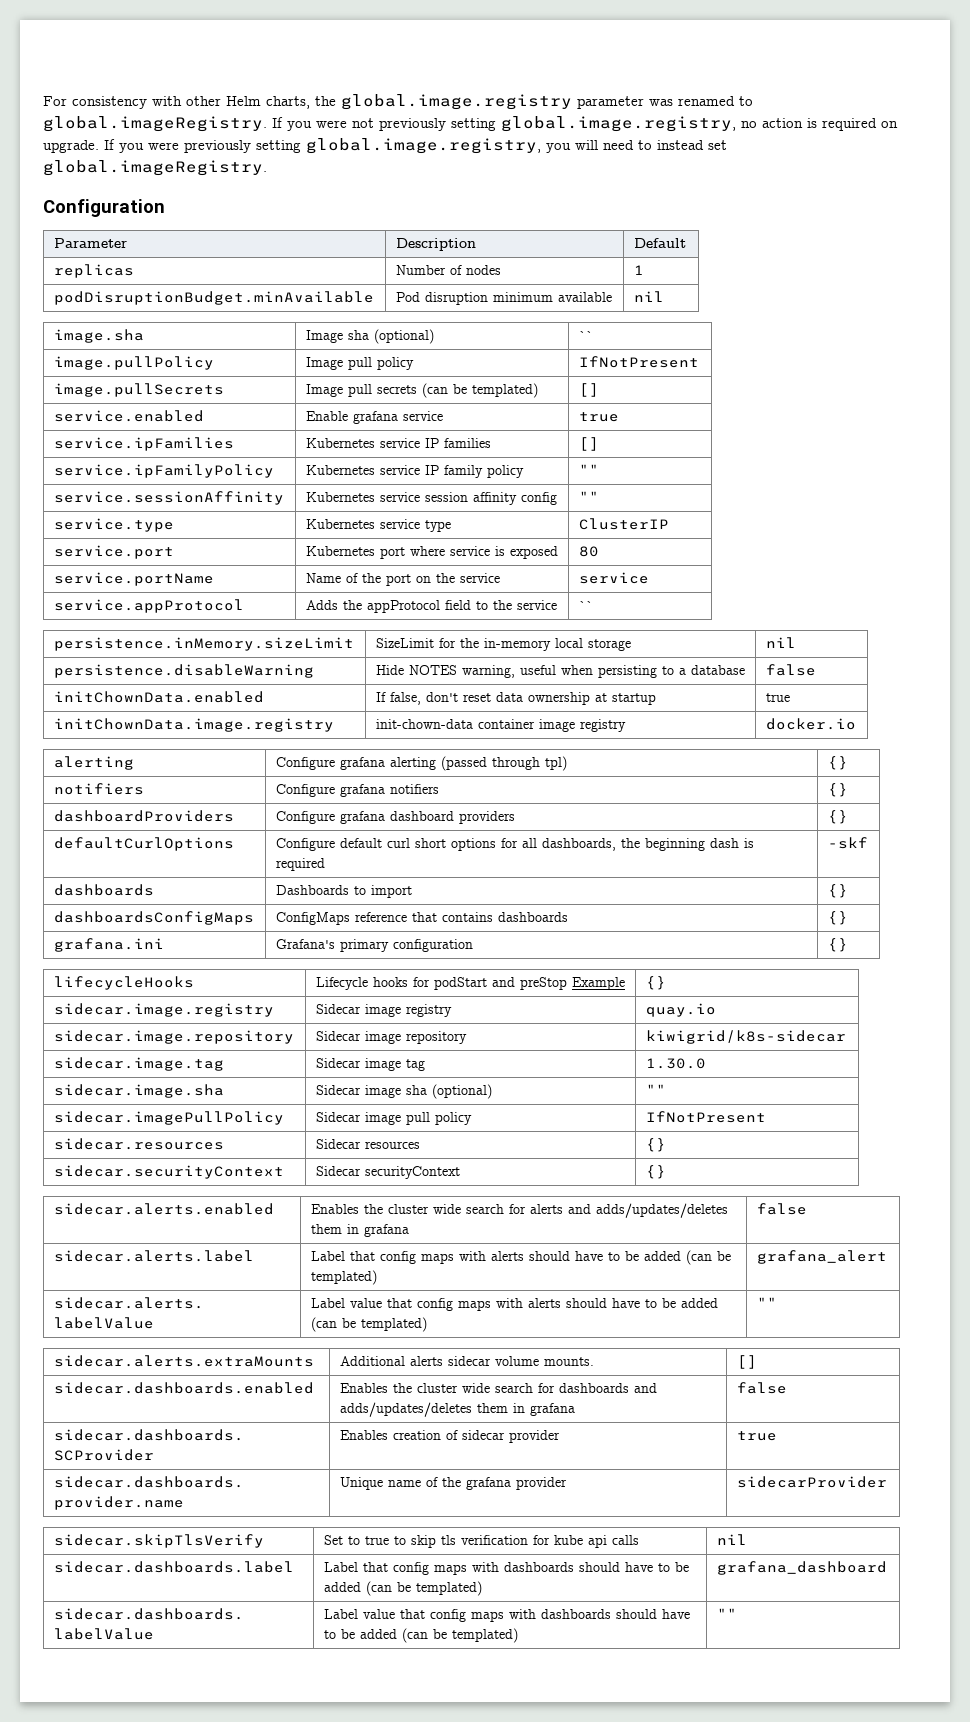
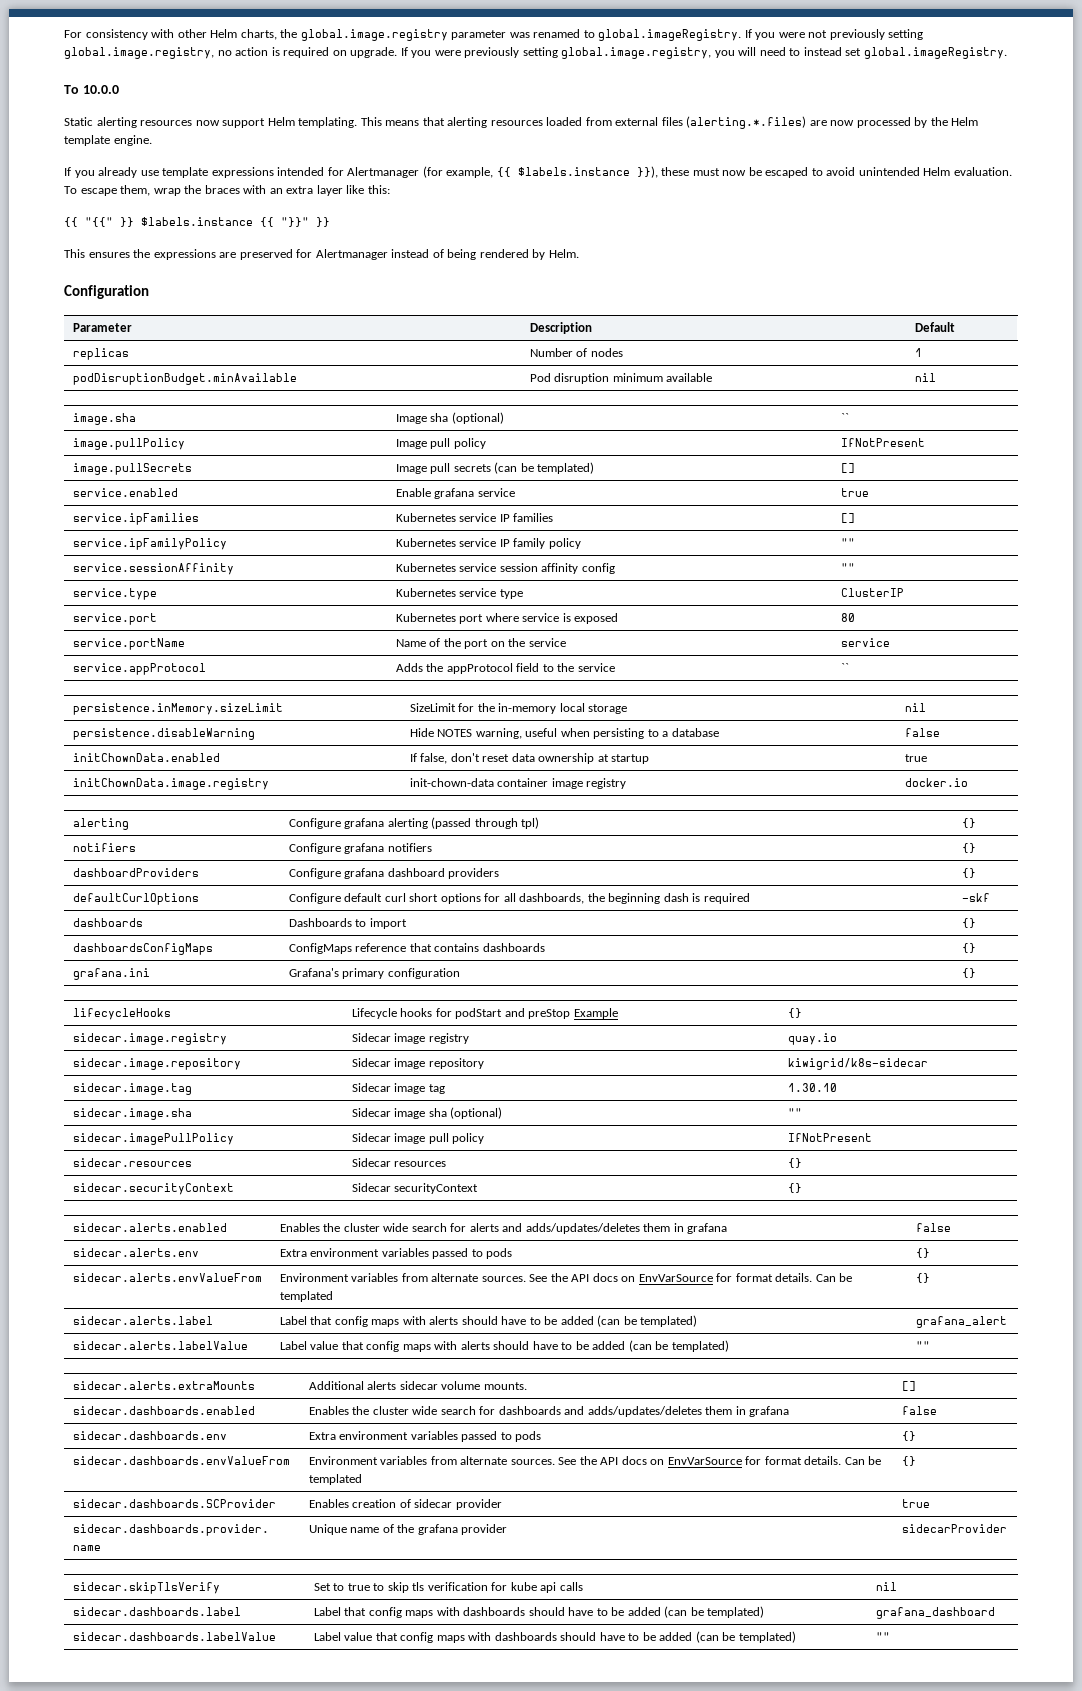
+ To 10.0.0
+ Static alerting resources now support Helm templating. This means that alerting resources loaded from external files (alerting.*.files) are now processed by the Helm template engine.
+ If you already use template expressions intended for Alertmanager (for example, {{ $labels.instance }}), these must now be escaped to avoid unintended Helm evaluation. To escape them, wrap the braces with an extra layer like this:
+ {{ "{{" }} $labels.instance {{ "}}" }}
+ This ensures the expressions are preserved for Alertmanager instead of being rendered by Helm.
- sidecar.image.tag | Sidecar image tag | 1.30.0
+ sidecar.image.tag | Sidecar image tag | 1.30.10
+ sidecar.alerts.env | Extra environment variables passed to pods | {}
+ sidecar.alerts.envValueFrom | Environment variables from alternate sources. See the API docs on EnvVarSource for format details. Can be templated | {}
+ sidecar.dashboards.env | Extra environment variables passed to pods | {}
+ sidecar.dashboards.envValueFrom | Environment variables from alternate sources. See the API docs on EnvVarSource for format details. Can be templated | {}

